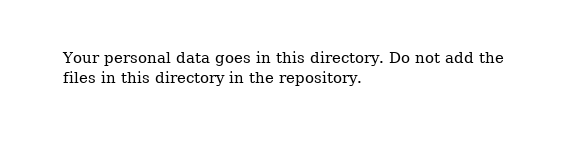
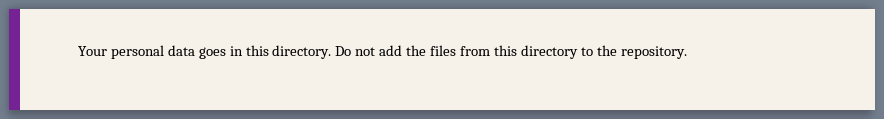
- Do not add the files in this directory in the repository.
+ Do not add the files from this directory to the repository.

